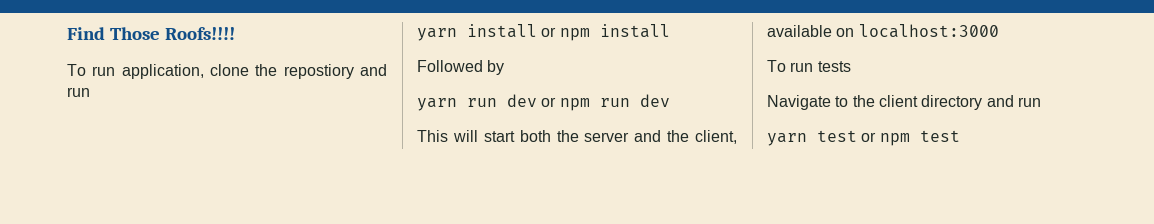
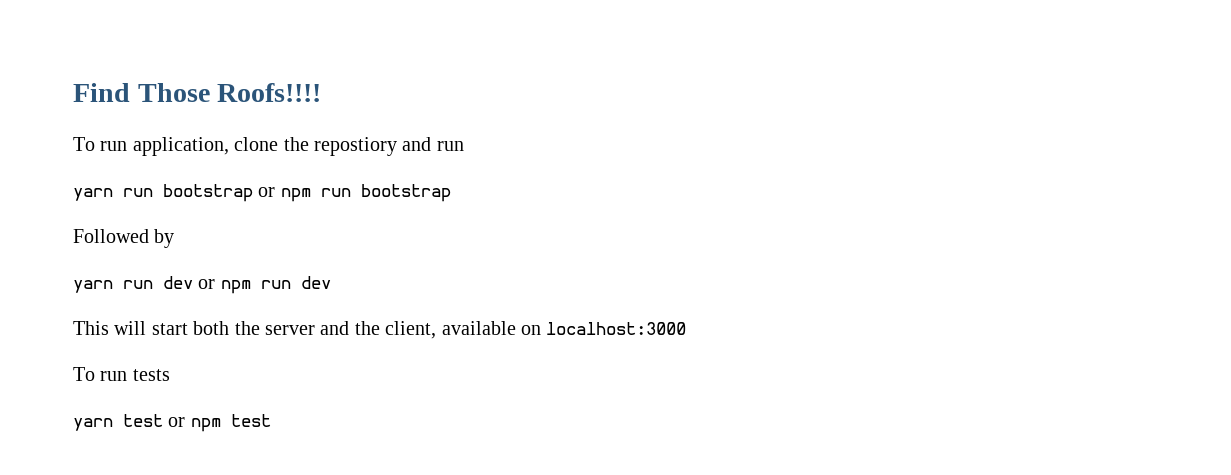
- yarn install or npm install
+ yarn run bootstrap or npm run bootstrap
- Navigate to the client directory and run

